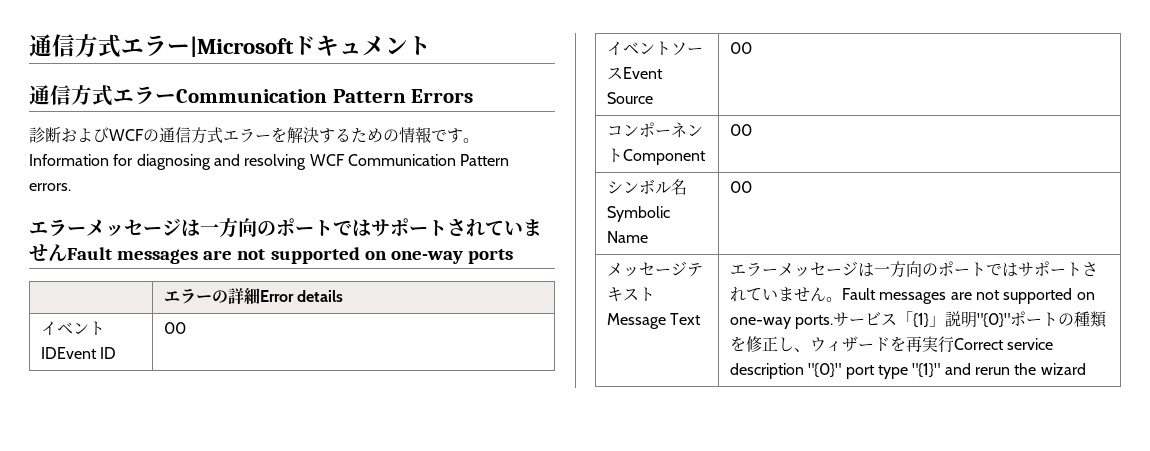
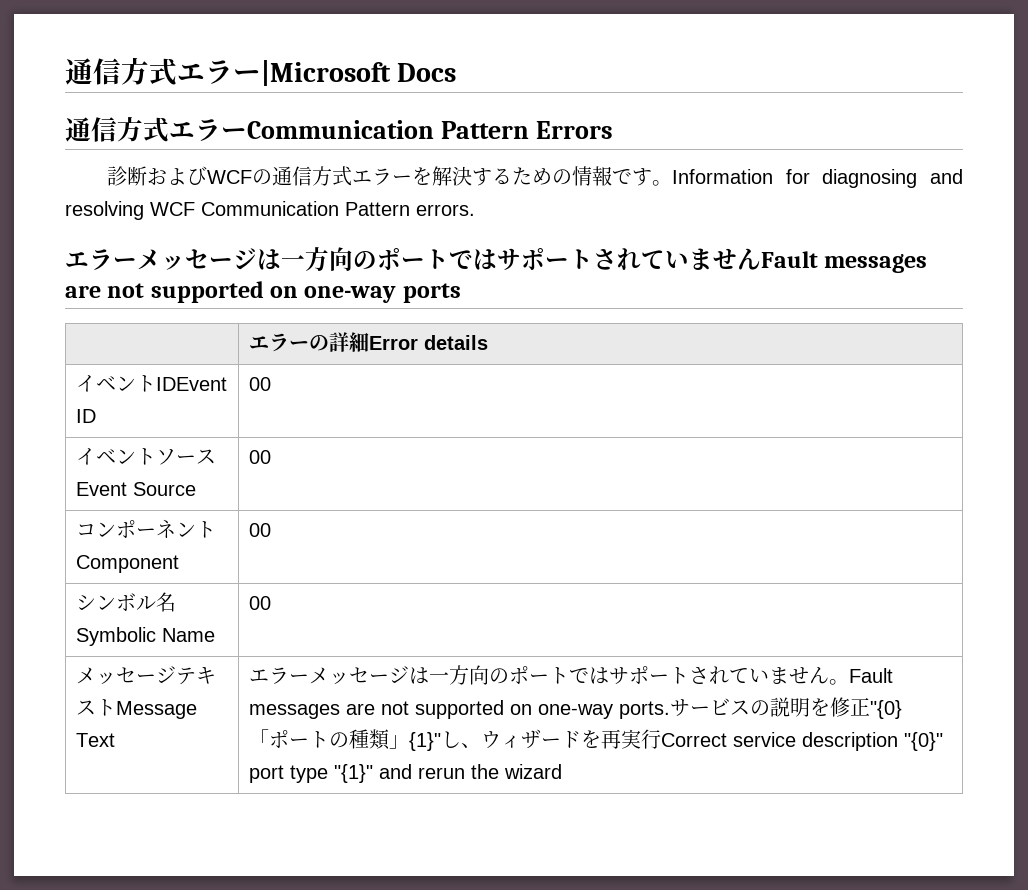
- 通信方式エラー|Microsoftドキュメント
+ 通信方式エラー|Microsoft Docs
- サービス「{1}」説明"{0}"ポートの種類を修正し、ウィザードを再実行Correct service description "{0}" port type "{1}" and rerun the wizard
+ サービスの説明を修正"{0}「ポートの種類」{1}"し、ウィザードを再実行Correct service description "{0}" port type "{1}" and rerun the wizard

